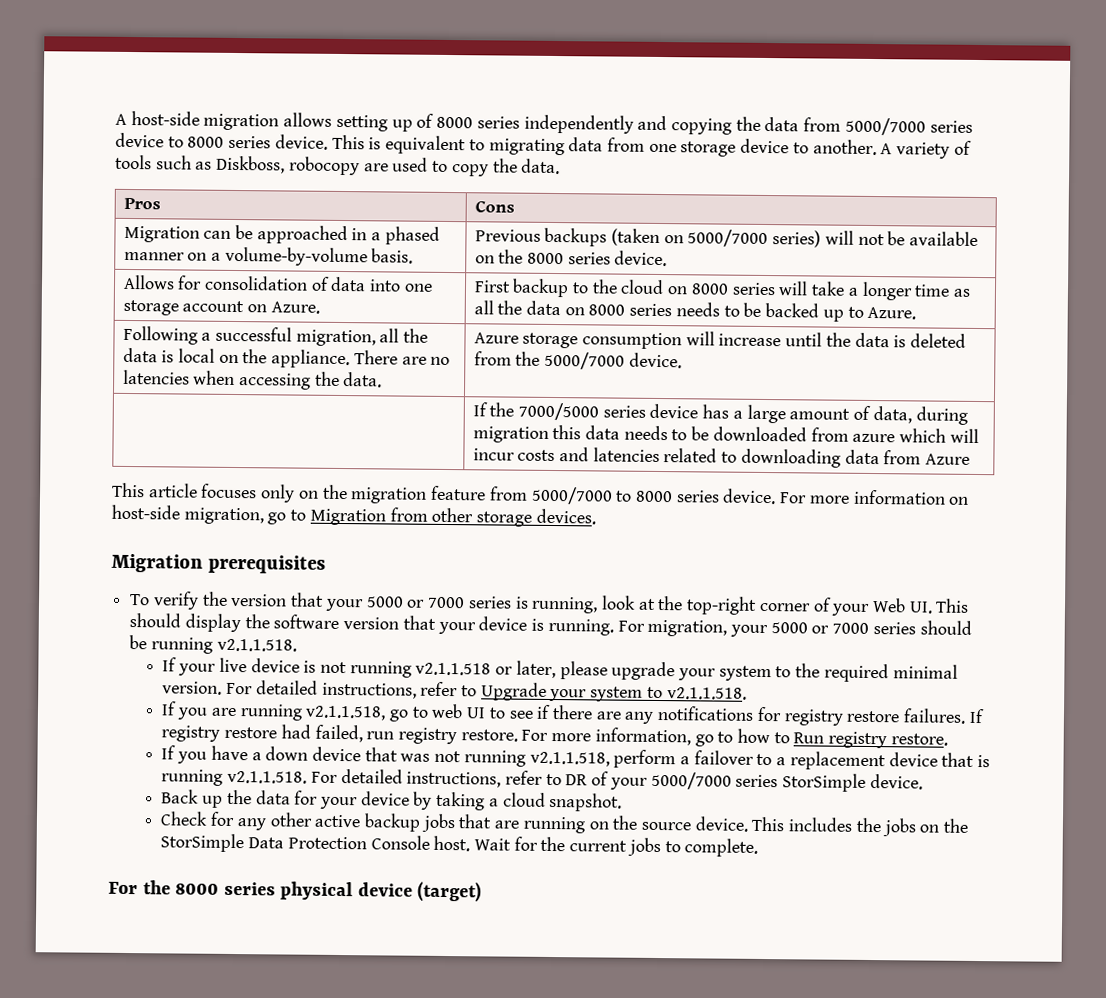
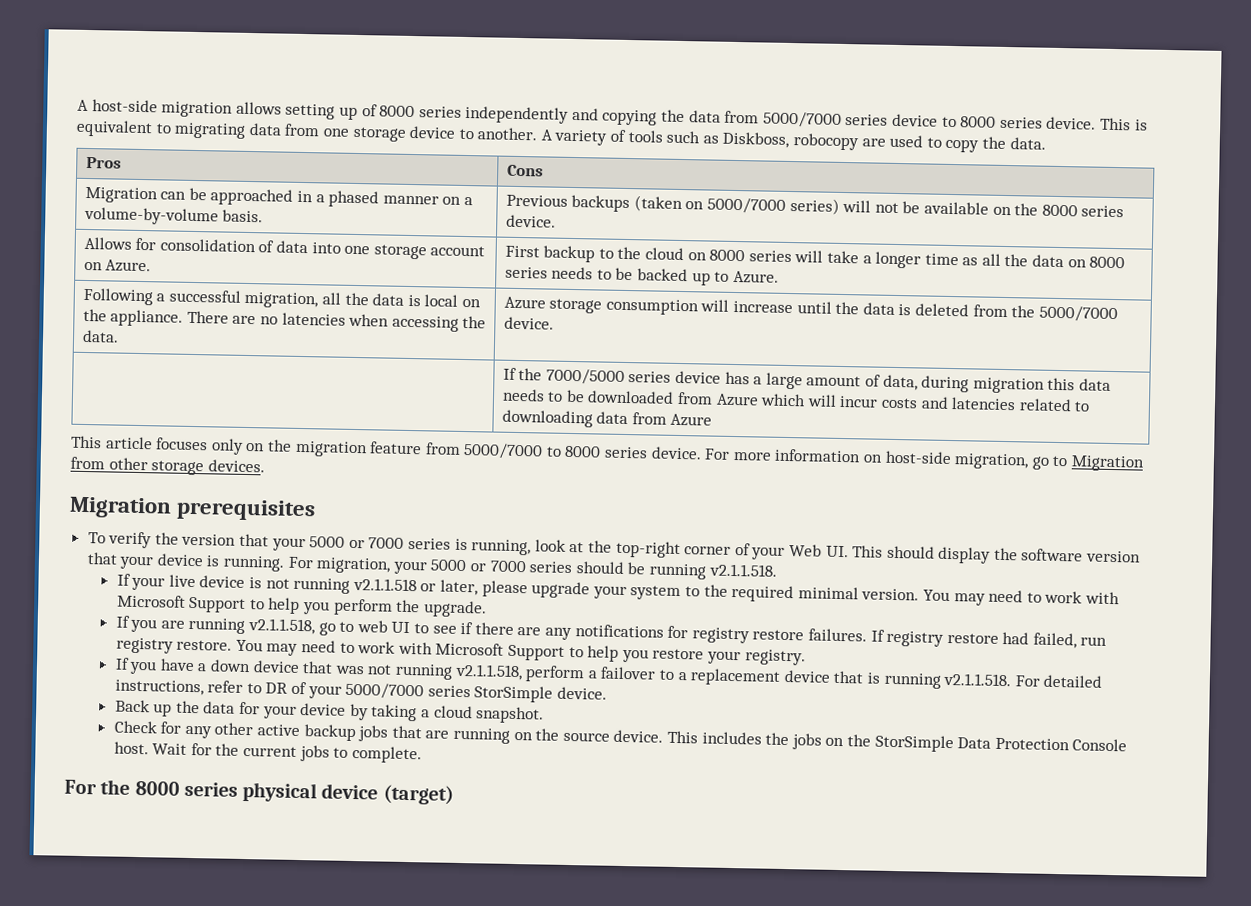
- | If the 7000/5000 series device has a large amount of data, during migration this data needs to be downloaded from azure which will incur costs and latencies related to downloading data from Azure
+ | If the 7000/5000 series device has a large amount of data, during migration this data needs to be downloaded from Azure which will incur costs and latencies related to downloading data from Azure
- For detailed instructions, refer to Upgrade your system to v2.1.1.518.
+ You may need to work with Microsoft Support to help you perform the upgrade.
- For more information, go to how to Run registry restore.
+ You may need to work with Microsoft Support to help you restore your registry.

